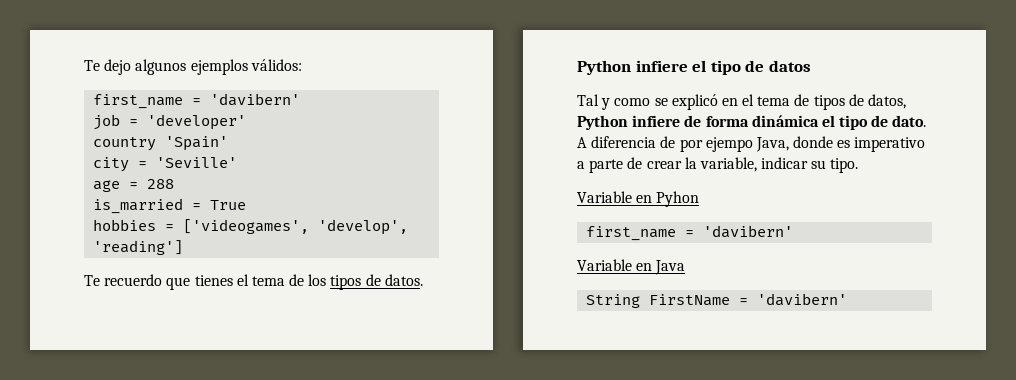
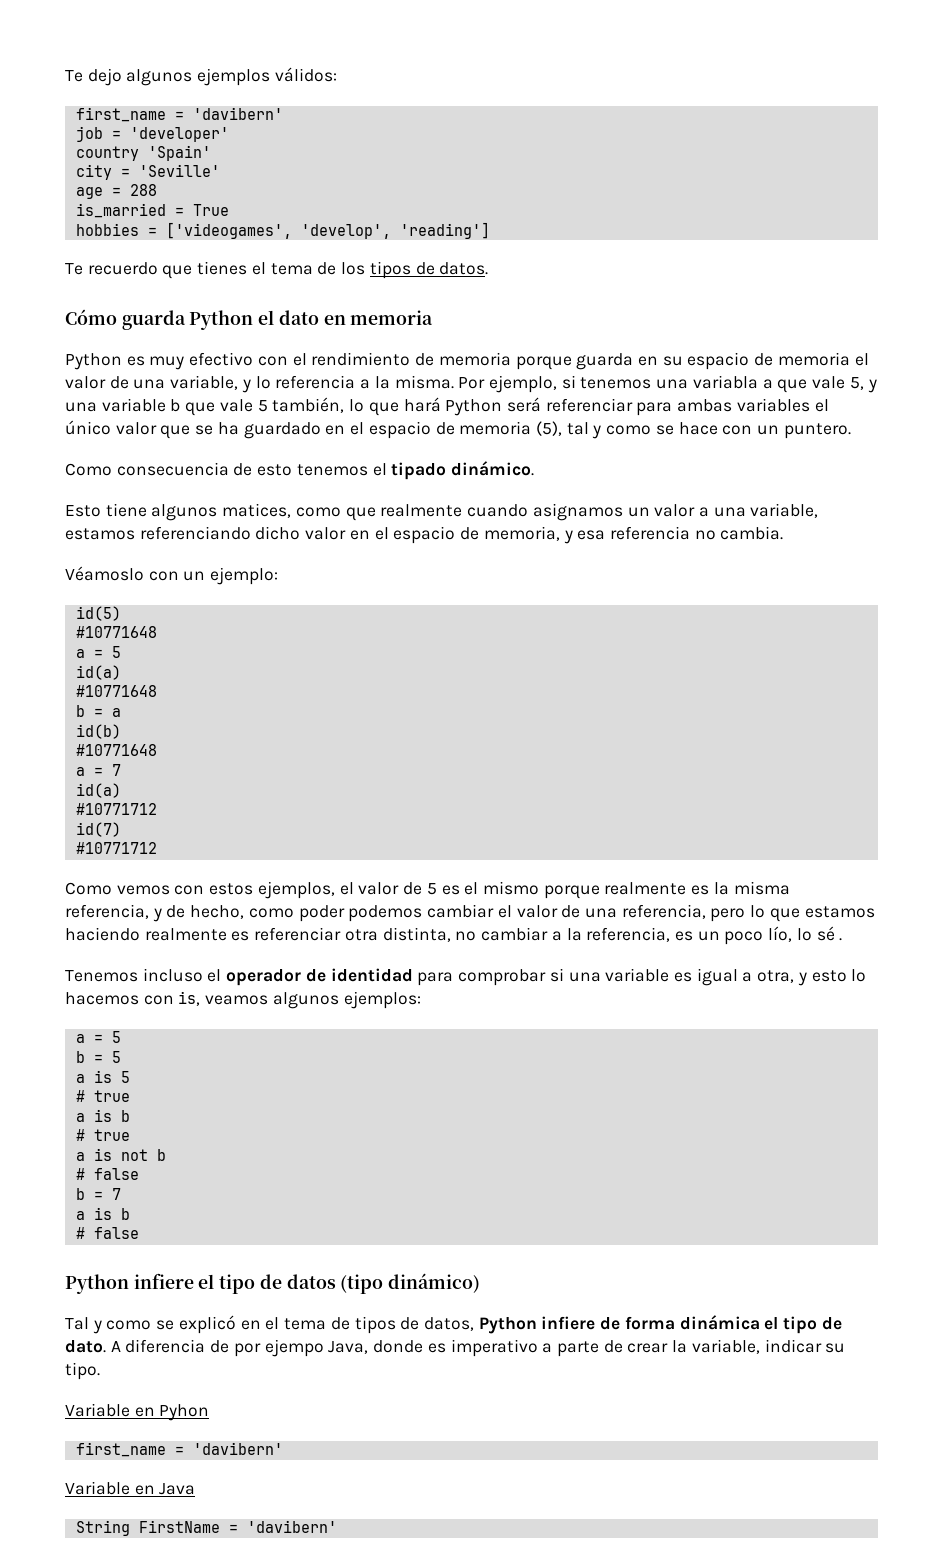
+ Cómo guarda Python el dato en memoria
+ Python es muy efectivo con el rendimiento de memoria porque guarda en su espacio de memoria el valor de una variable, y lo referencia a la misma. Por ejemplo, si tenemos una variabla a que vale 5, y una variable b que vale 5 también, lo que hará Python será referenciar para ambas variables el único valor que se ha guardado en el espacio de memoria (5), tal y como se hace con un puntero.
+ Como consecuencia de esto tenemos el tipado dinámico.
+ Esto tiene algunos matices, como que realmente cuando asignamos un valor a una variable, estamos referenciando dicho valor en el espacio de memoria, y esa referencia no cambia.
+ Véamoslo con un ejemplo:
+ id(5)
+ #10771648
+ a = 5
+ id(a)
+ #10771648
+ b = a
+ id(b)
+ #10771648
+ a = 7
+ id(a)
+ #10771712
+ id(7)
+ #10771712
+ Como vemos con estos ejemplos, el valor de 5 es el mismo porque realmente es la misma referencia, y de hecho, como poder podemos cambiar el valor de una referencia, pero lo que estamos haciendo realmente es referenciar otra distinta, no cambiar a la referencia, es un poco lío, lo sé .
+ Tenemos incluso el operador de identidad para comprobar si una variable es igual a otra, y esto lo hacemos con is, veamos algunos ejemplos:
+ a = 5
+ b = 5
+ a is 5
+ # true
+ a is b
+ # true
+ a is not b
+ # false
+ b = 7
+ a is b
+ # false
- Python infiere el tipo de datos
+ Python infiere el tipo de datos (tipo dinámico)

